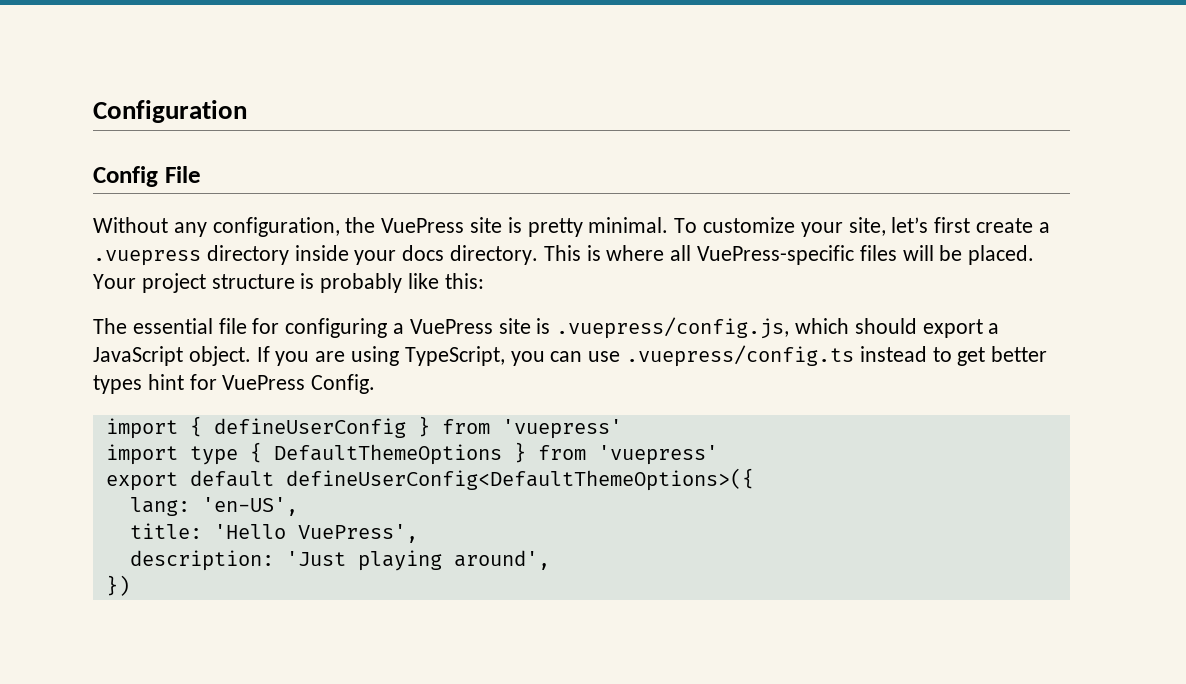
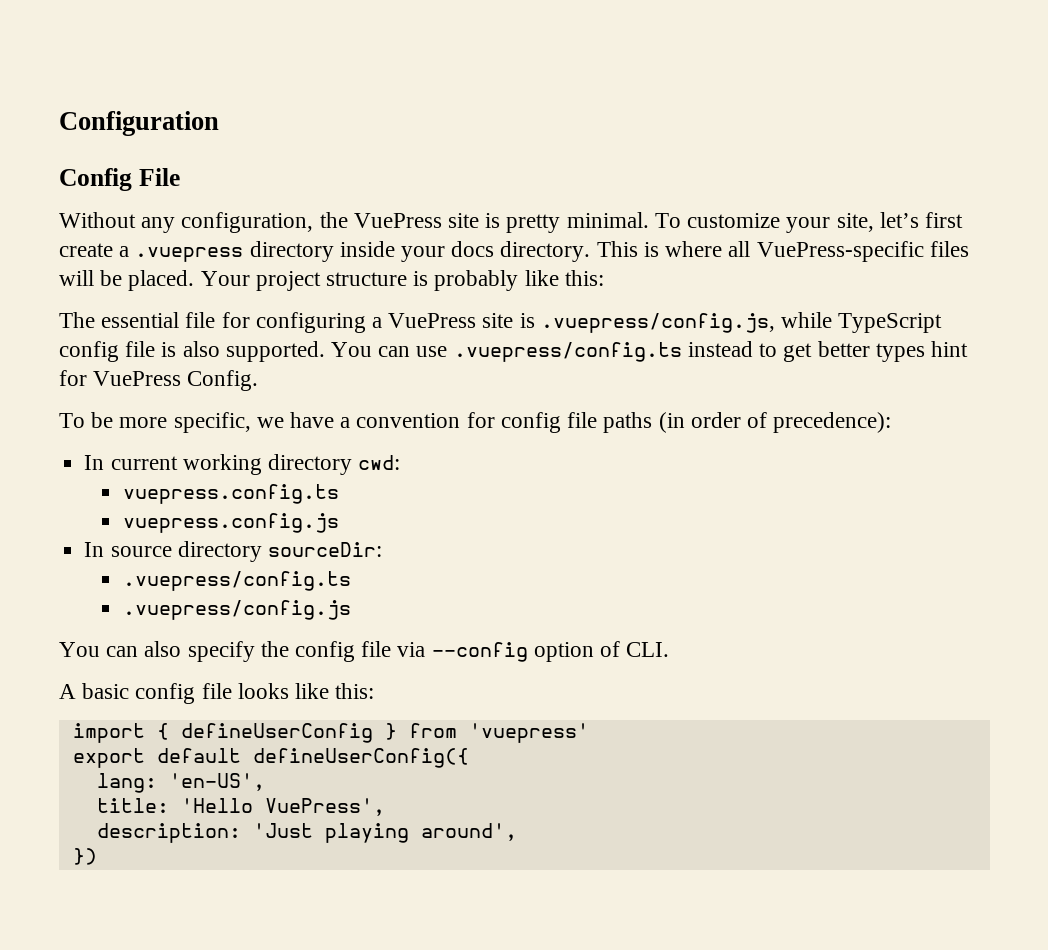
- The essential file for configuring a VuePress site is .vuepress/config.js, which should export a JavaScript object. If you are using TypeScript, you can use .vuepress/config.ts instead to get better types hint for VuePress Config.
+ The essential file for configuring a VuePress site is .vuepress/config.js, while TypeScript config file is also supported. You can use .vuepress/config.ts instead to get better types hint for VuePress Config.
+ To be more specific, we have a convention for config file paths (in order of precedence):
+ In current working directory cwd:
+ vuepress.config.ts
+ vuepress.config.js
+ In source directory sourceDir:
+ .vuepress/config.ts
+ .vuepress/config.js
+ You can also specify the config file via --config option of CLI.
+ A basic config file looks like this:
- import type { DefaultThemeOptions } from 'vuepress'
- export default defineUserConfig<DefaultThemeOptions>({
+ export default defineUserConfig({

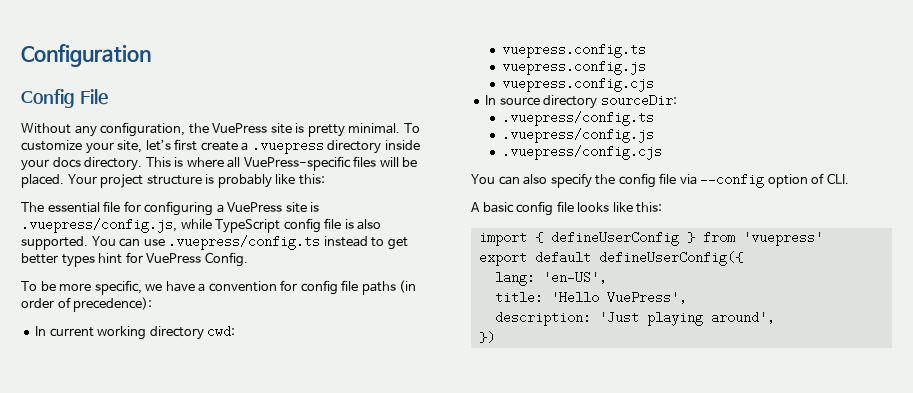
+ vuepress.config.cjs
+ .vuepress/config.cjs

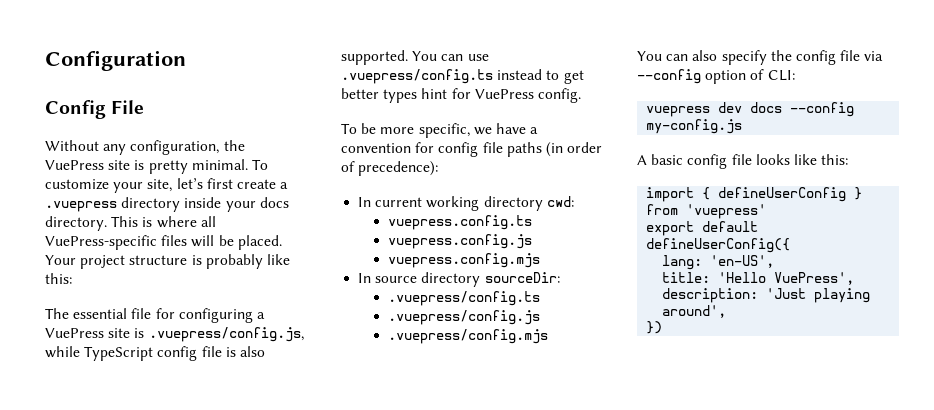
- You can use .vuepress/config.ts instead to get better types hint for VuePress Config.
+ You can use .vuepress/config.ts instead to get better types hint for VuePress config.
- vuepress.config.cjs
+ vuepress.config.mjs
- .vuepress/config.cjs
+ .vuepress/config.mjs
- You can also specify the config file via --config option of CLI.
+ You can also specify the config file via --config option of CLI:
+ vuepress dev docs --config my-config.js

